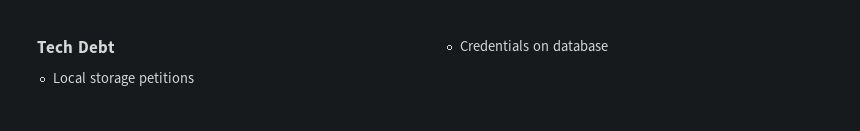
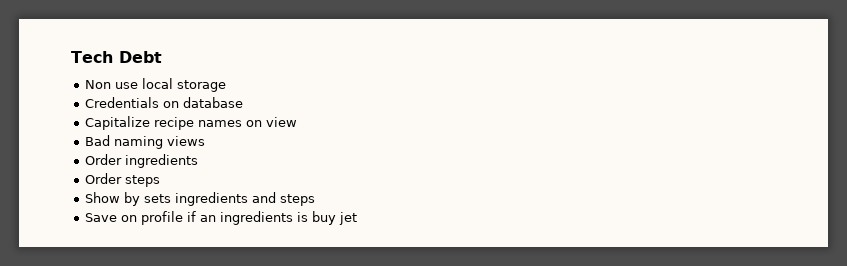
- Local storage petitions
+ Non use local storage
+ Capitalize recipe names on view
+ Bad naming views
+ Order ingredients
+ Order steps
+ Show by sets ingredients and steps
+ Save on profile if an ingredients is buy jet

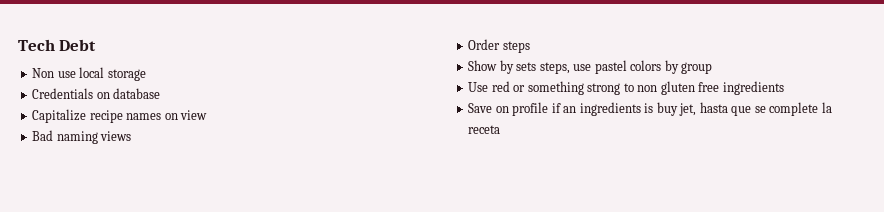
- Order ingredients
- Show by sets ingredients and steps
+ Show by sets steps, use pastel colors by group
+ Use red or something strong to non gluten free ingredients
- Save on profile if an ingredients is buy jet
+ Save on profile if an ingredients is buy jet, hasta que se complete la receta

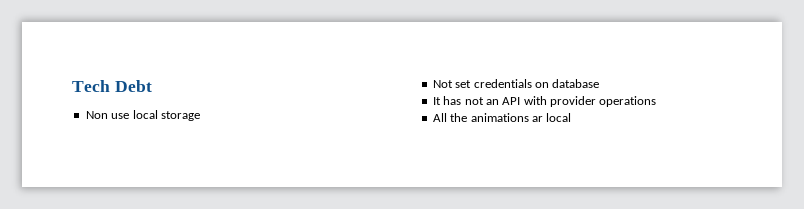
- Credentials on database
+ Not set credentials on database
- Capitalize recipe names on view
- Bad naming views
- Order steps
- Show by sets steps, use pastel colors by group
- Use red or something strong to non gluten free ingredients
- Save on profile if an ingredients is buy jet, hasta que se complete la receta
+ It has not an API with provider operations
+ All the animations ar local

